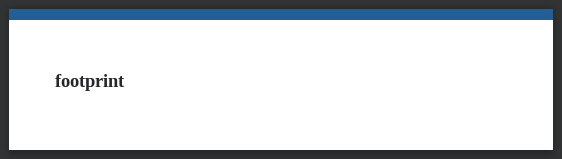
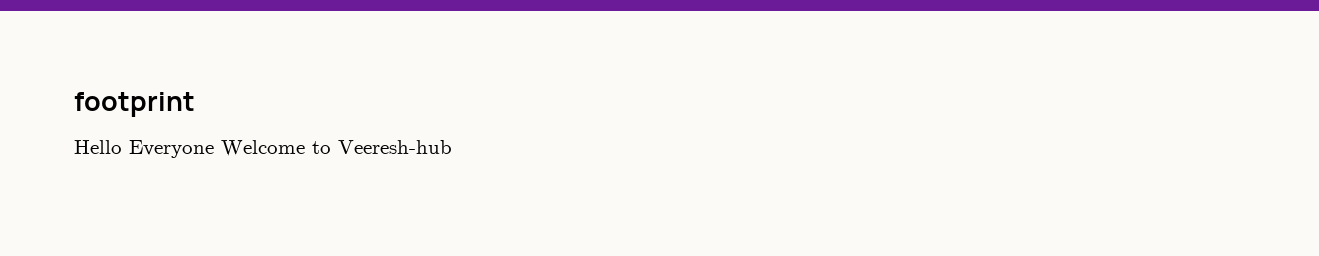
+ Hello Everyone Welcome to Veeresh-hub

